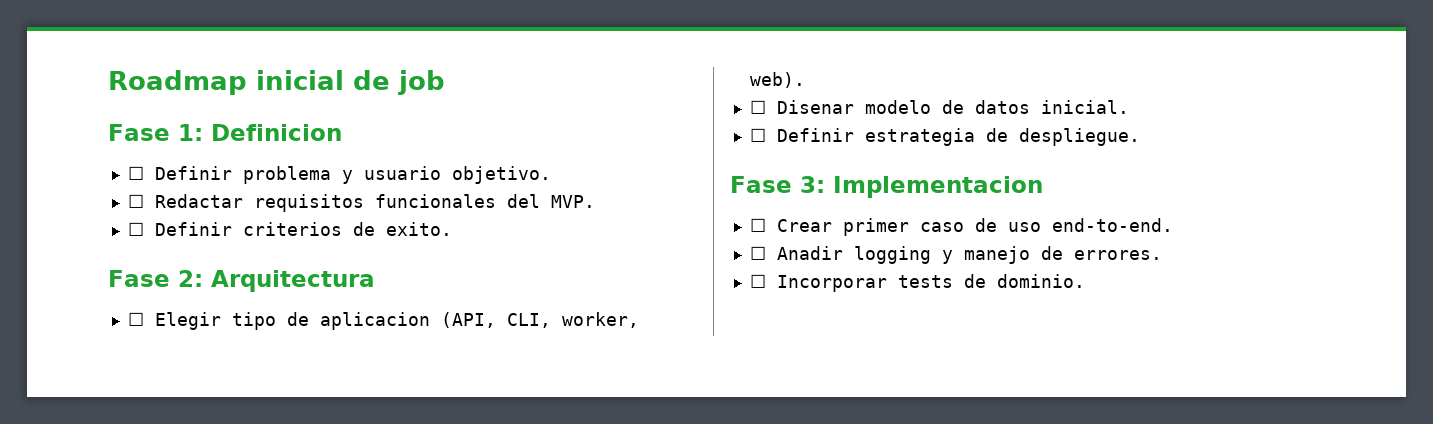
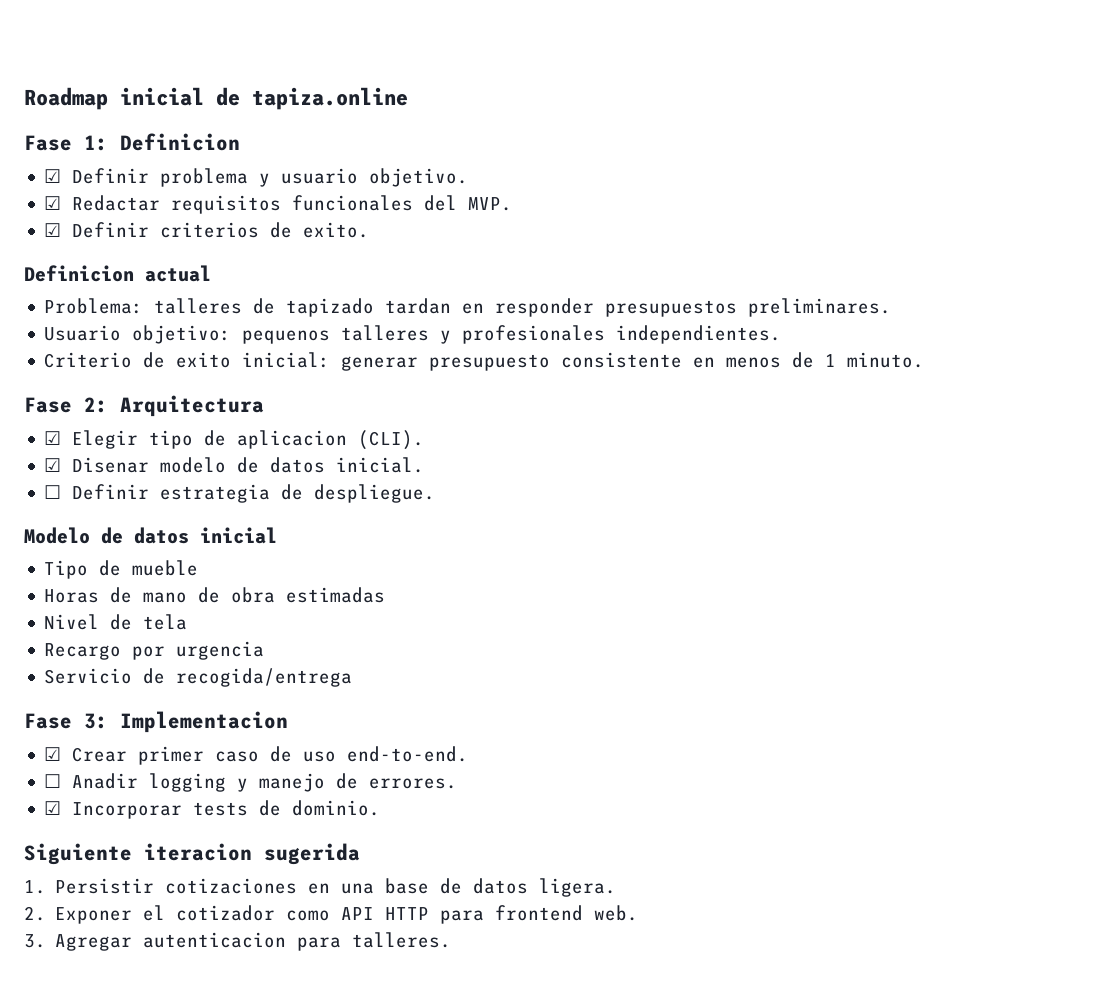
- Roadmap inicial de job
+ Roadmap inicial de tapiza.online
- ☐ Definir problema y usuario objetivo.
+ ☑ Definir problema y usuario objetivo.
- ☐ Redactar requisitos funcionales del MVP.
+ ☑ Redactar requisitos funcionales del MVP.
- ☐ Definir criterios de exito.
+ ☑ Definir criterios de exito.
+ Definicion actual
+ Problema: talleres de tapizado tardan en responder presupuestos preliminares.
+ Usuario objetivo: pequenos talleres y profesionales independientes.
+ Criterio de exito inicial: generar presupuesto consistente en menos de 1 minuto.
- ☐ Elegir tipo de aplicacion (API, CLI, worker, web).
- ☐ Disenar modelo de datos inicial.
+ ☑ Elegir tipo de aplicacion (CLI).
+ ☑ Disenar modelo de datos inicial.
+ Modelo de datos inicial
+ Tipo de mueble
+ Horas de mano de obra estimadas
+ Nivel de tela
+ Recargo por urgencia
+ Servicio de recogida/entrega
- ☐ Crear primer caso de uso end-to-end.
+ ☑ Crear primer caso de uso end-to-end.
- ☐ Incorporar tests de dominio.
+ ☑ Incorporar tests de dominio.
+ Siguiente iteracion sugerida
+ 1. Persistir cotizaciones en una base de datos ligera.
+ 2. Exponer el cotizador como API HTTP para frontend web.
+ 3. Agregar autenticacion para talleres.

